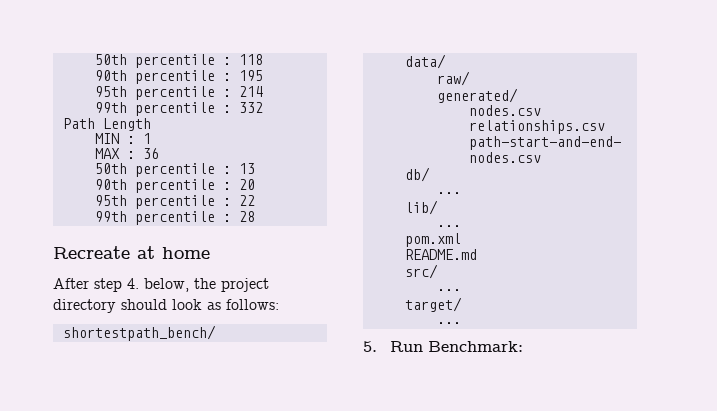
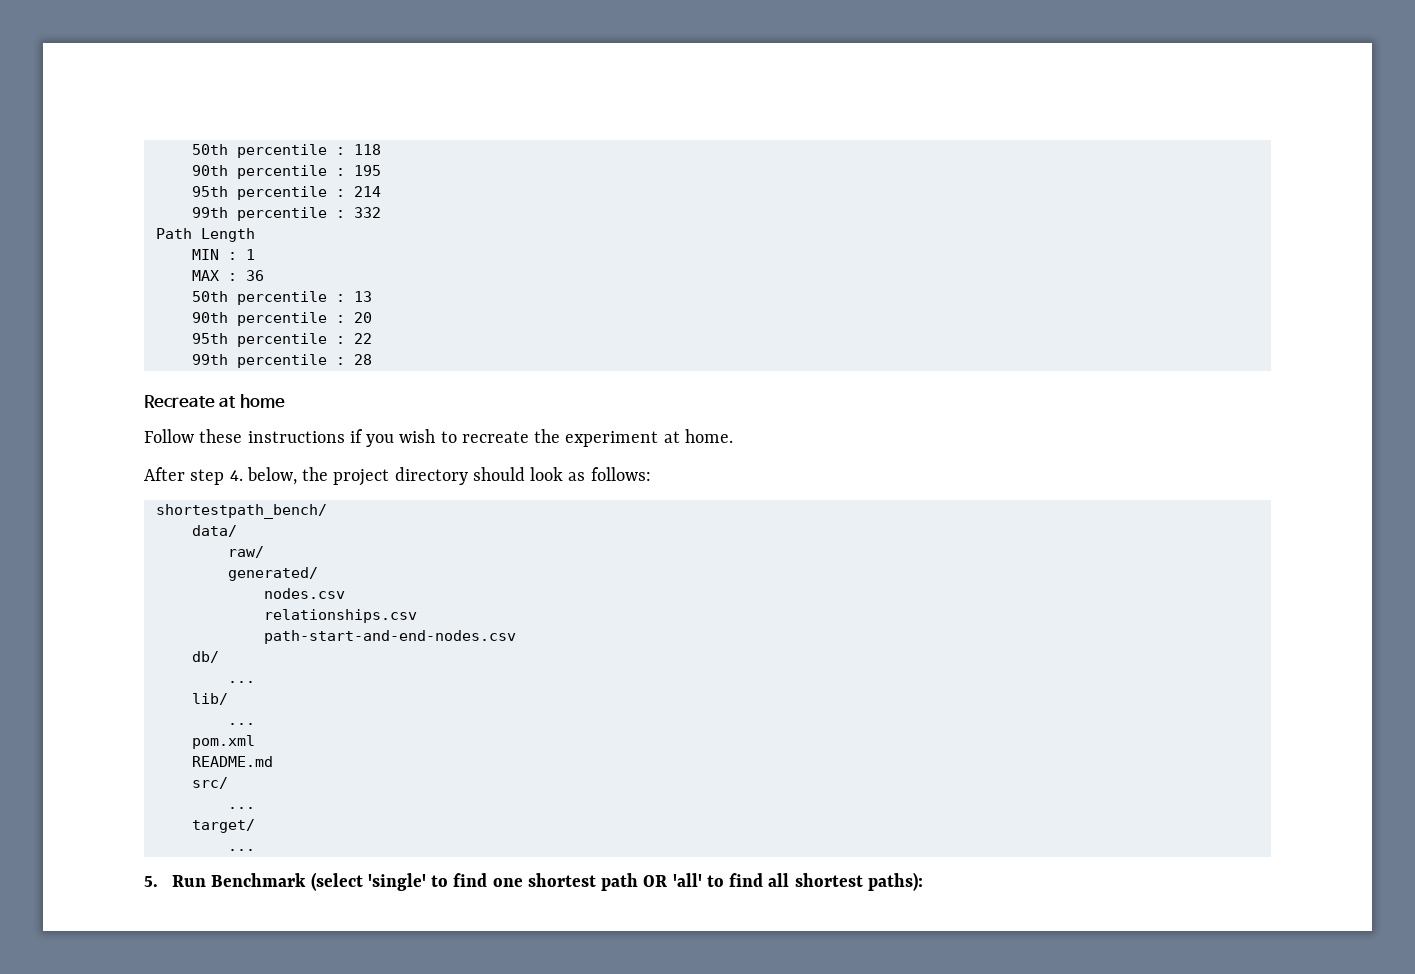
+ Follow these instructions if you wish to recreate the experiment at home.
- 5. Run Benchmark:
+ 5. Run Benchmark (select 'single' to find one shortest path OR 'all' to find all shortest paths):

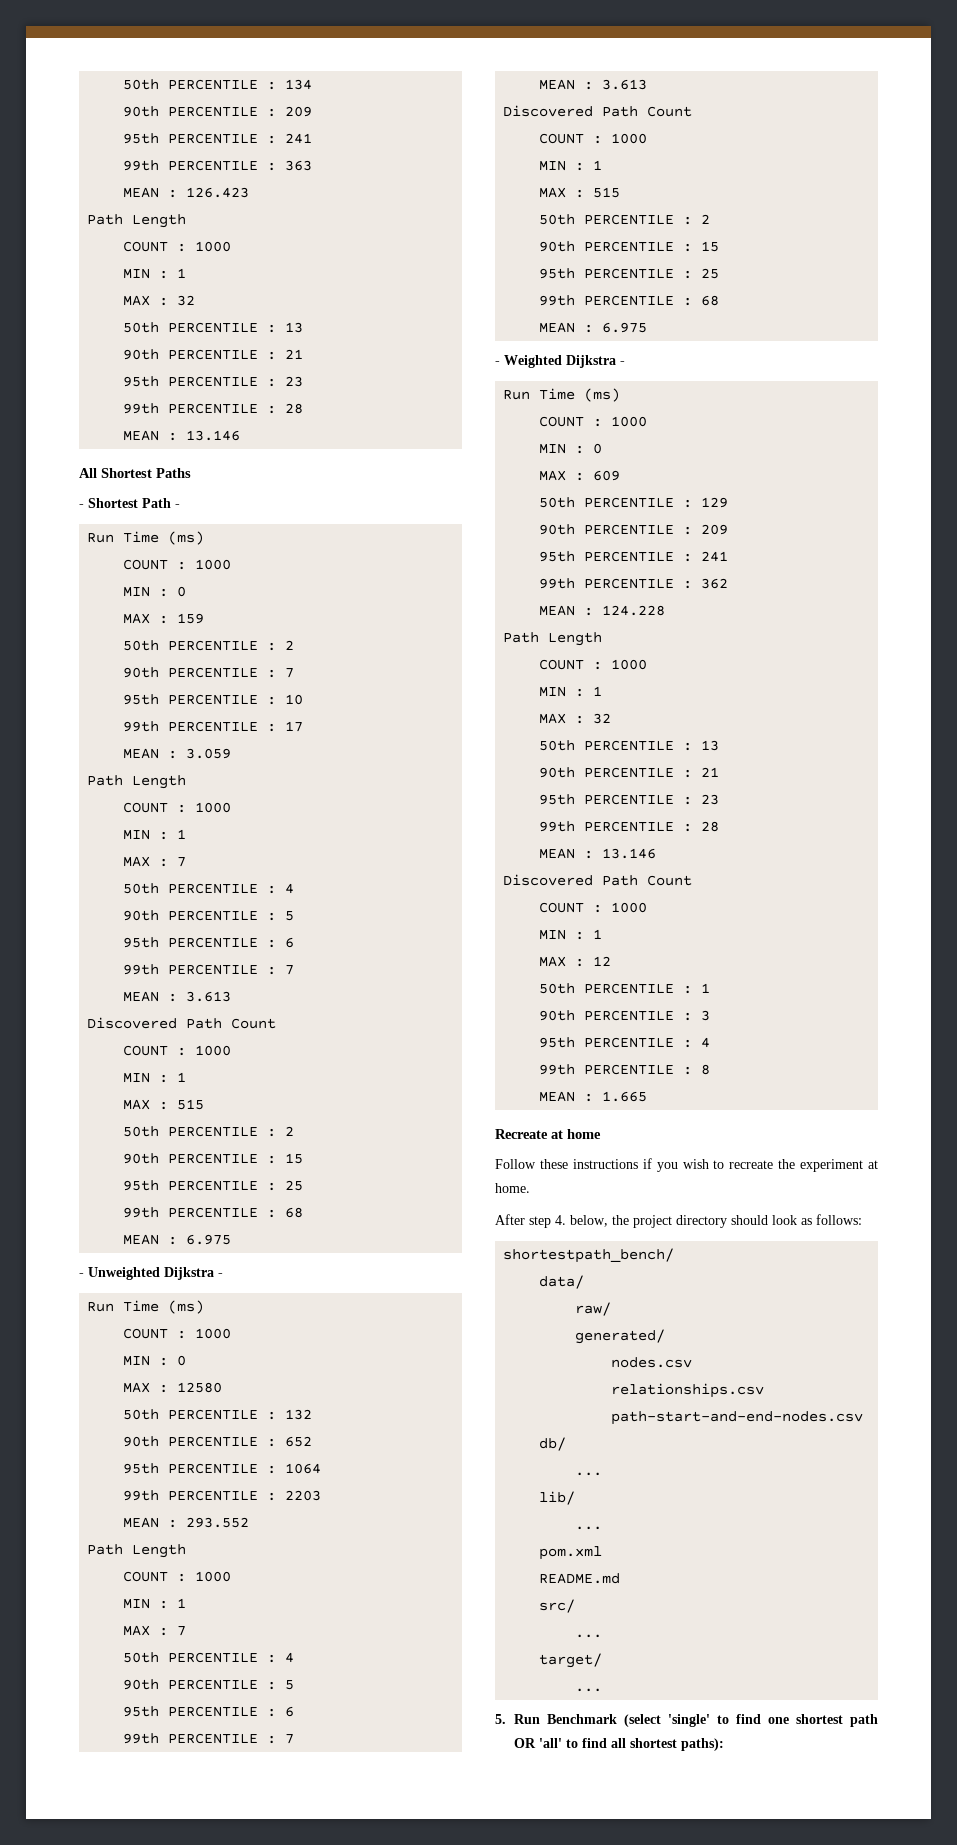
- 50th percentile : 118
- 90th percentile : 195
- 95th percentile : 214
- 99th percentile : 332
+ 50th PERCENTILE : 134
+ 90th PERCENTILE : 209
+ 95th PERCENTILE : 241
+ 99th PERCENTILE : 363
+ MEAN : 126.423
  Path Length
+ COUNT : 1000
  MIN : 1
- MAX : 36
- 50th percentile : 13
- 90th percentile : 20
- 95th percentile : 22
- 99th percentile : 28
+ MAX : 32
+ 50th PERCENTILE : 13
+ 90th PERCENTILE : 21
+ 95th PERCENTILE : 23
+ 99th PERCENTILE : 28
+ MEAN : 13.146
+ All Shortest Paths
+ - Shortest Path -
+ Run Time (ms)
+ COUNT : 1000
+ MIN : 0
+ MAX : 159
+ 50th PERCENTILE : 2
+ 90th PERCENTILE : 7
+ 95th PERCENTILE : 10
+ 99th PERCENTILE : 17
+ MEAN : 3.059
+ Path Length
+ COUNT : 1000
+ MIN : 1
+ MAX : 7
+ 50th PERCENTILE : 4
+ 90th PERCENTILE : 5
+ 95th PERCENTILE : 6
+ 99th PERCENTILE : 7
+ MEAN : 3.613
+ Discovered Path Count
+ COUNT : 1000
+ MIN : 1
+ MAX : 515
+ 50th PERCENTILE : 2
+ 90th PERCENTILE : 15
+ 95th PERCENTILE : 25
+ 99th PERCENTILE : 68
+ MEAN : 6.975
+ - Unweighted Dijkstra -
+ Run Time (ms)
+ COUNT : 1000
+ MIN : 0
+ MAX : 12580
+ 50th PERCENTILE : 132
+ 90th PERCENTILE : 652
+ 95th PERCENTILE : 1064
+ 99th PERCENTILE : 2203
+ MEAN : 293.552
+ Path Length
+ COUNT : 1000
+ MIN : 1
+ MAX : 7
+ 50th PERCENTILE : 4
+ 90th PERCENTILE : 5
+ 95th PERCENTILE : 6
+ 99th PERCENTILE : 7
+ MEAN : 3.613
+ Discovered Path Count
+ COUNT : 1000
+ MIN : 1
+ MAX : 515
+ 50th PERCENTILE : 2
+ 90th PERCENTILE : 15
+ 95th PERCENTILE : 25
+ 99th PERCENTILE : 68
+ MEAN : 6.975
+ - Weighted Dijkstra -
+ Run Time (ms)
+ COUNT : 1000
+ MIN : 0
+ MAX : 609
+ 50th PERCENTILE : 129
+ 90th PERCENTILE : 209
+ 95th PERCENTILE : 241
+ 99th PERCENTILE : 362
+ MEAN : 124.228
+ Path Length
+ COUNT : 1000
+ MIN : 1
+ MAX : 32
+ 50th PERCENTILE : 13
+ 90th PERCENTILE : 21
+ 95th PERCENTILE : 23
+ 99th PERCENTILE : 28
+ MEAN : 13.146
+ Discovered Path Count
+ COUNT : 1000
+ MIN : 1
+ MAX : 12
+ 50th PERCENTILE : 1
+ 90th PERCENTILE : 3
+ 95th PERCENTILE : 4
+ 99th PERCENTILE : 8
+ MEAN : 1.665

